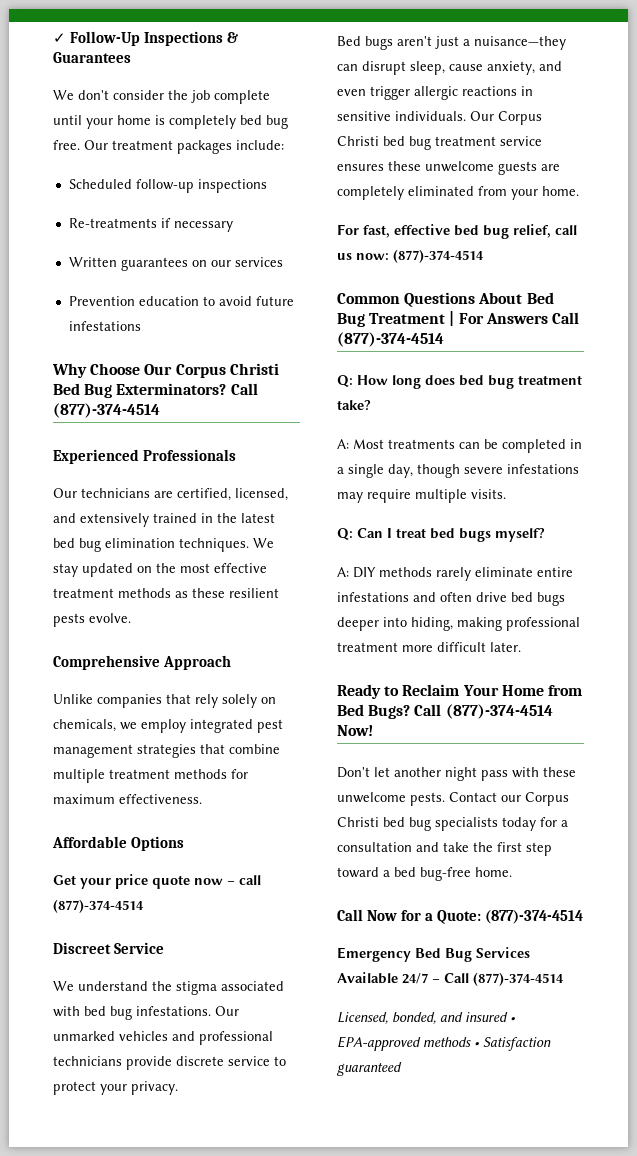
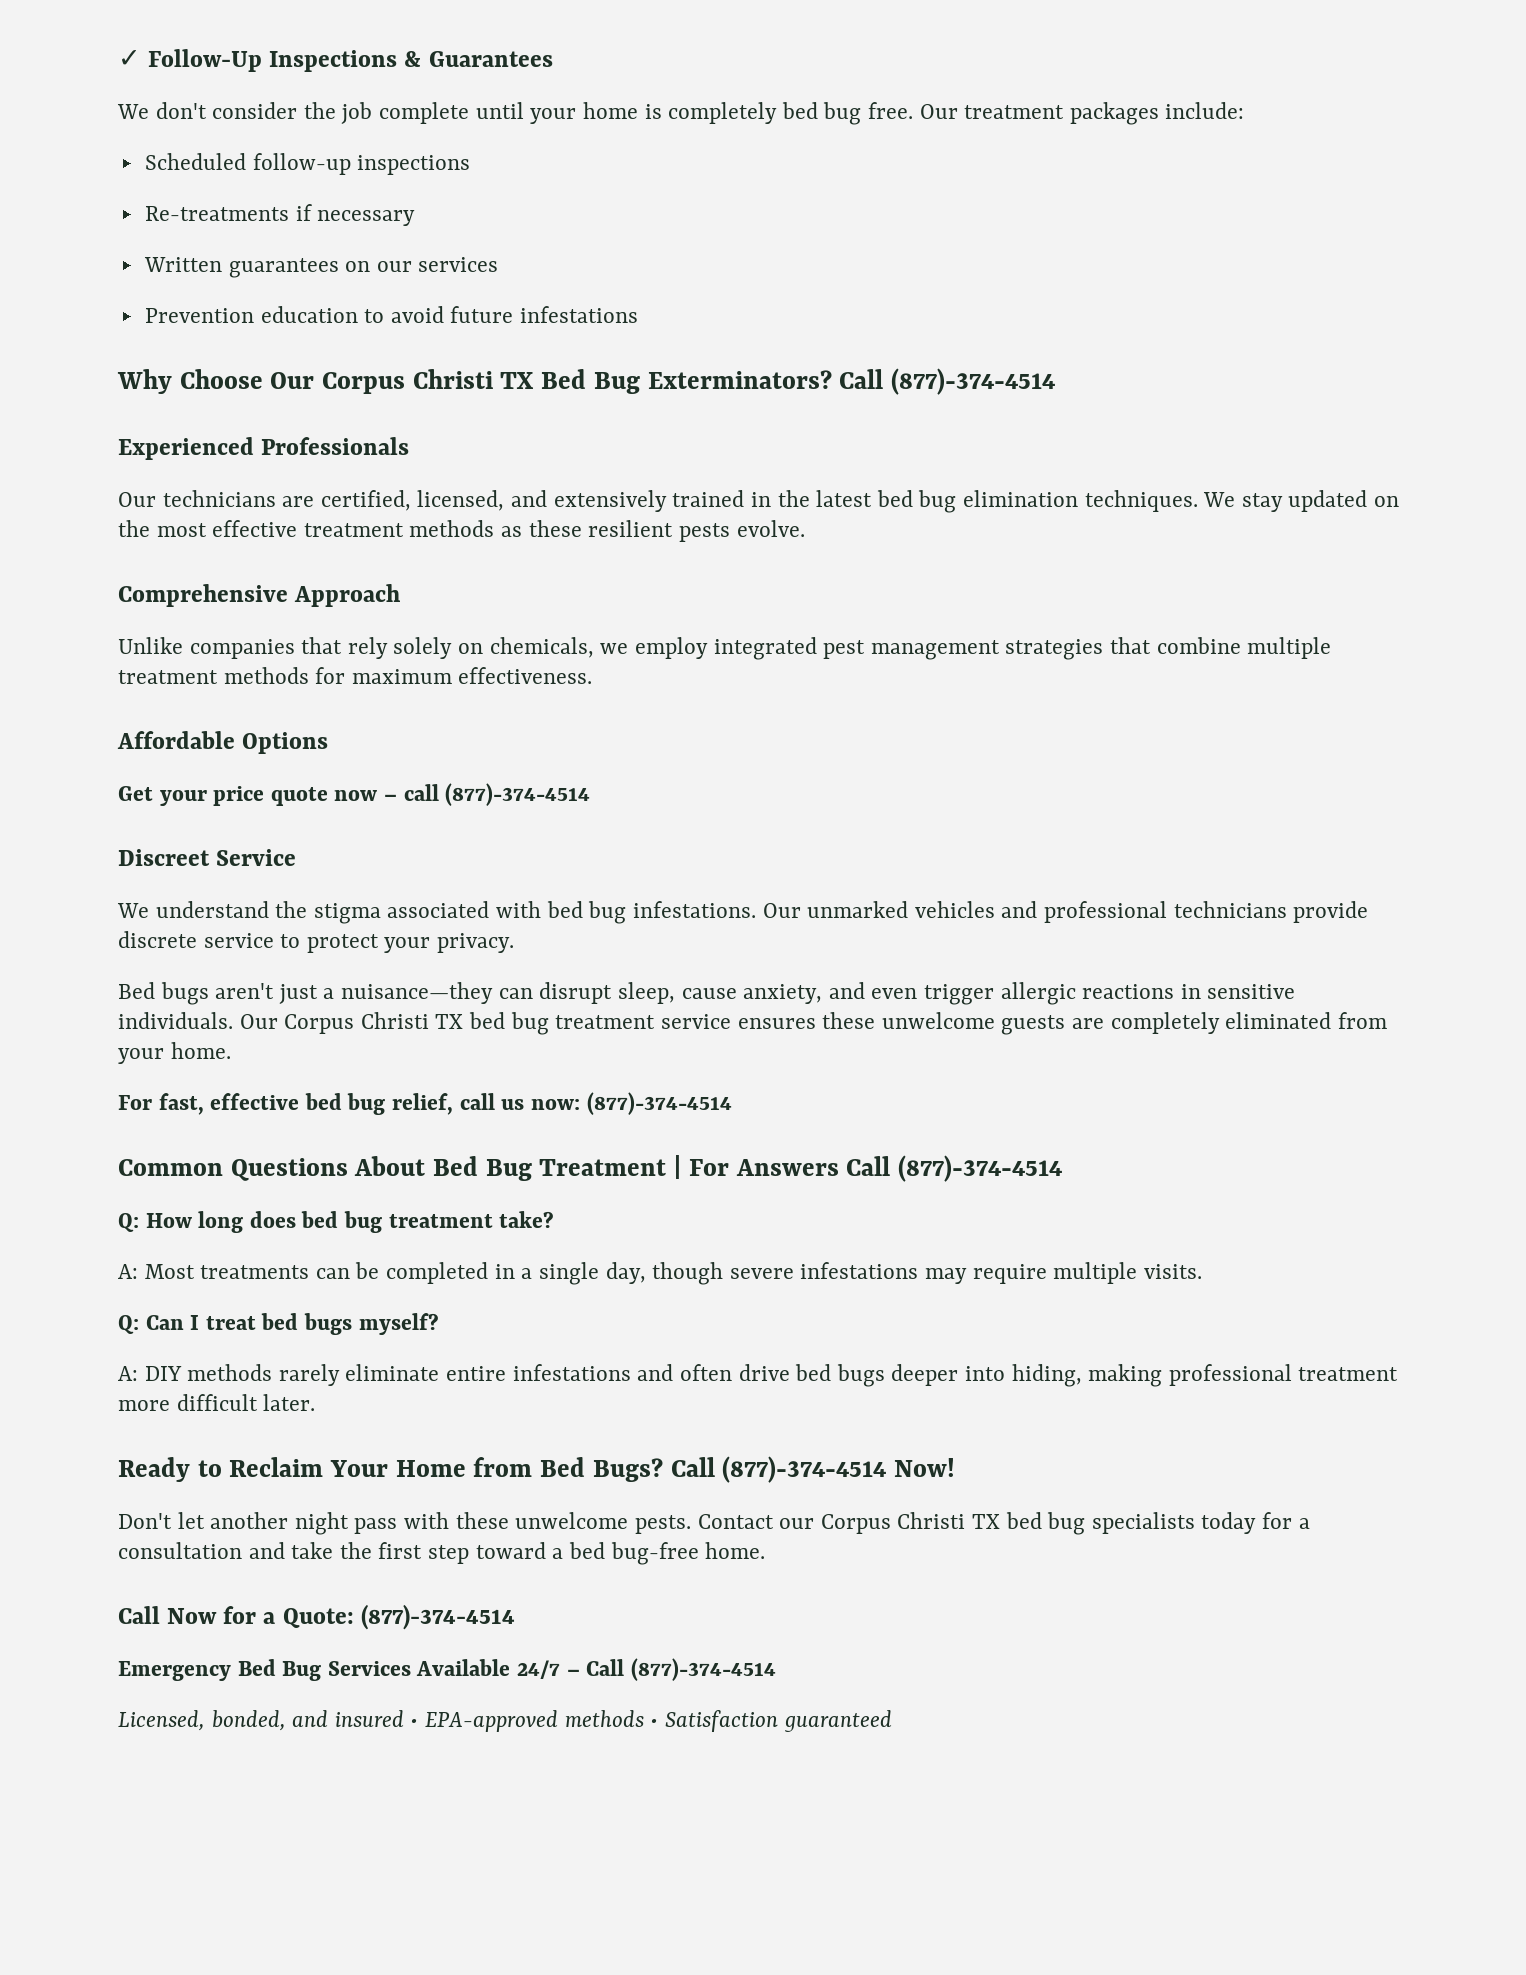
- Why Choose Our Corpus Christi Bed Bug Exterminators?
+ Why Choose Our Corpus Christi TX Bed Bug Exterminators?
- Our Corpus Christi bed bug treatment service ensures these unwelcome guests are completely eliminated from your home.
+ Our Corpus Christi TX bed bug treatment service ensures these unwelcome guests are completely eliminated from your home.
- Contact our Corpus Christi bed bug specialists today for a consultation and take the first step toward a bed bug-free home.
+ Contact our Corpus Christi TX bed bug specialists today for a consultation and take the first step toward a bed bug-free home.

